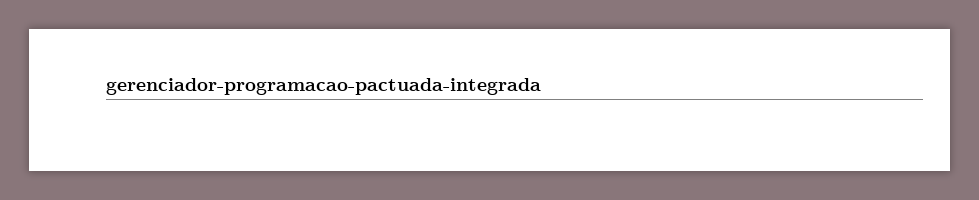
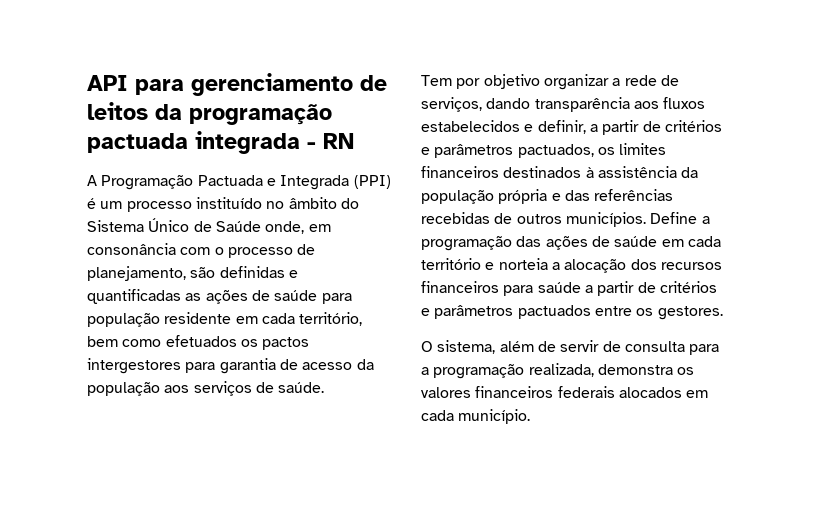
- gerenciador-programacao-pactuada-integrada
+ API para gerenciamento de leitos da programação pactuada integrada - RN
+ A Programação Pactuada e Integrada (PPI) é um processo instituído no âmbito do Sistema Único de Saúde onde, em consonância com o processo de planejamento, são definidas e quantificadas as ações de saúde para população residente em cada território, bem como efetuados os pactos intergestores para garantia de acesso da população aos serviços de saúde.
+ Tem por objetivo organizar a rede de serviços, dando transparência aos fluxos estabelecidos e definir, a partir de critérios e parâmetros pactuados, os limites financeiros destinados à assistência da população própria e das referências recebidas de outros municípios. Define a programação das ações de saúde em cada território e norteia a alocação dos recursos financeiros para saúde a partir de critérios e parâmetros pactuados entre os gestores.
+ O sistema, além de servir de consulta para a programação realizada, demonstra os valores financeiros federais alocados em cada município.

